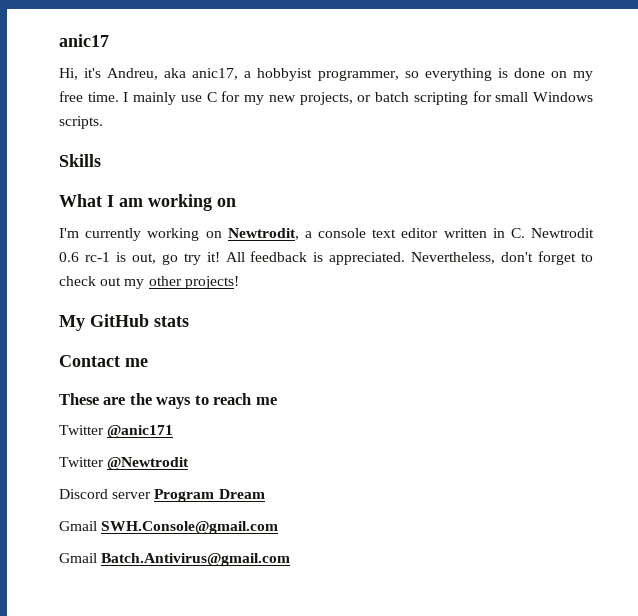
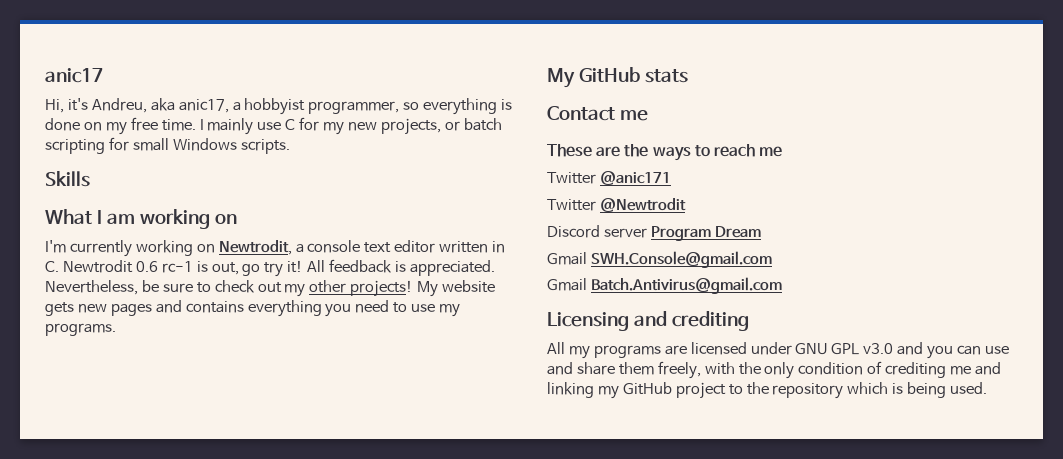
- Nevertheless, don't forget to check out my other projects!
+ Nevertheless, be sure to check out my other projects! My website gets new pages and contains everything you need to use my programs.
+ Licensing and crediting
+ All my programs are licensed under GNU GPL v3.0 and you can use and share them freely, with the only condition of crediting me and linking my GitHub project to the repository which is being used.

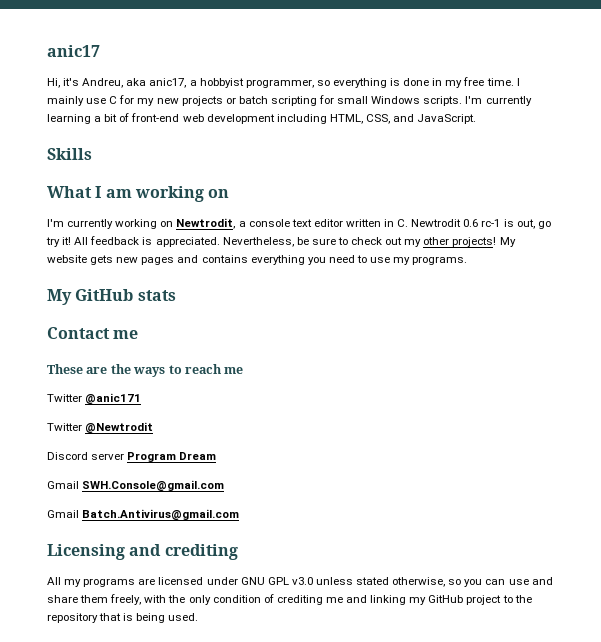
- Hi, it's Andreu, aka anic17, a hobbyist programmer, so everything is done on my free time.
+ Hi, it's Andreu, aka anic17, a hobbyist programmer, so everything is done in my free time.
- I mainly use C for my new projects, or batch scripting for small Windows scripts.
+ I mainly use C for my new projects or batch scripting for small Windows scripts. I'm currently learning a bit of front-end web development including HTML, CSS, and JavaScript.
- All my programs are licensed under GNU GPL v3.0 and you can use and share them freely, with the only condition of crediting me and linking my GitHub project to the repository which is being used.
+ All my programs are licensed under GNU GPL v3.0 unless stated otherwise, so you can use and share them freely, with the only condition of crediting me and linking my GitHub project to the repository that is being used.

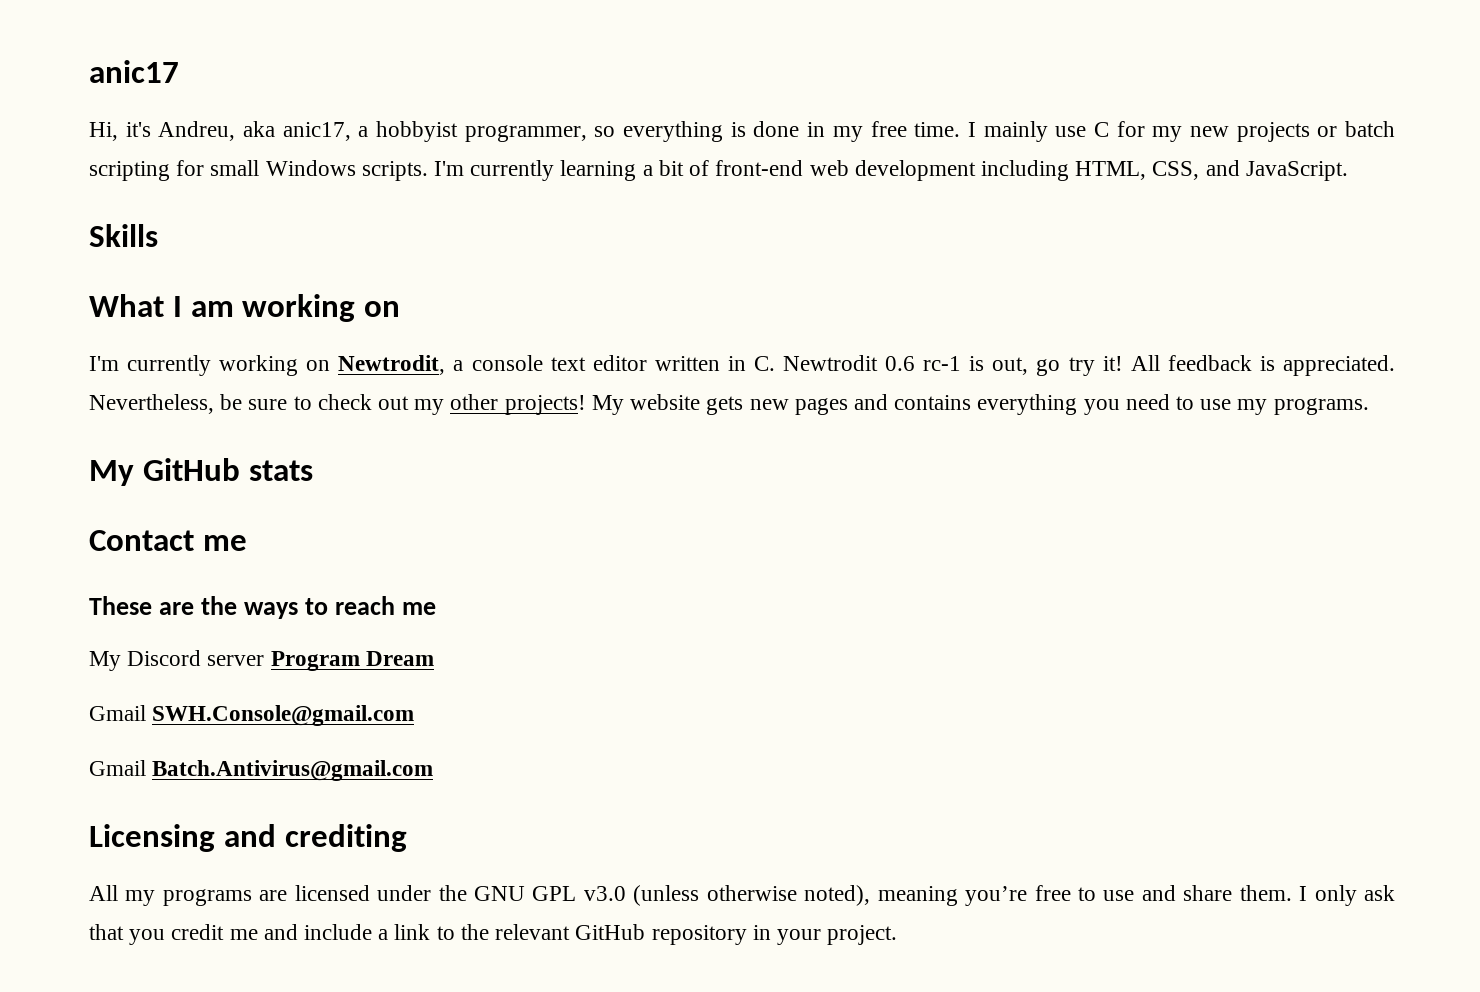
- Twitter @anic171
- Twitter @Newtrodit
- Discord server Program Dream
+ My Discord server Program Dream
- All my programs are licensed under GNU GPL v3.0 unless stated otherwise, so you can use and share them freely, with the only condition of crediting me and linking my GitHub project to the repository that is being used.
+ All my programs are licensed under the GNU GPL v3.0 (unless otherwise noted), meaning you’re free to use and share them. I only ask that you credit me and include a link to the relevant GitHub repository in your project.

